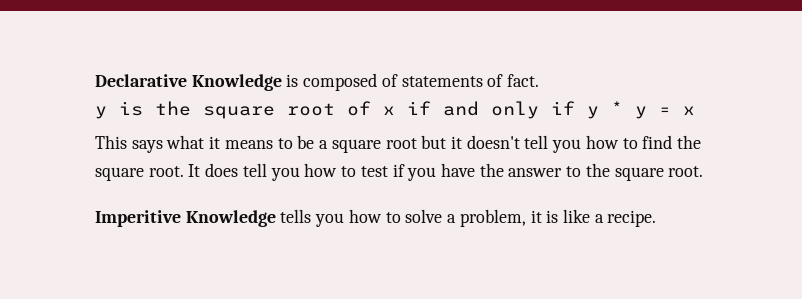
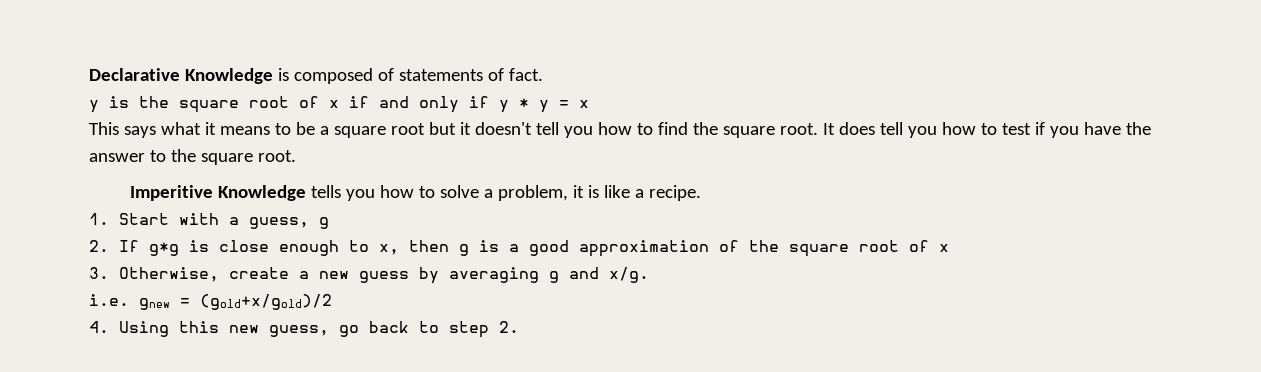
+ 1. Start with a guess, g
+ 2. If g*g is close enough to x, then g is a good approximation of the square root of x
+ 3. Otherwise, create a new guess by averaging g and x/g.
+ i.e. gnew = (gold+x/gold)/2
+ 4. Using this new guess, go back to step 2.

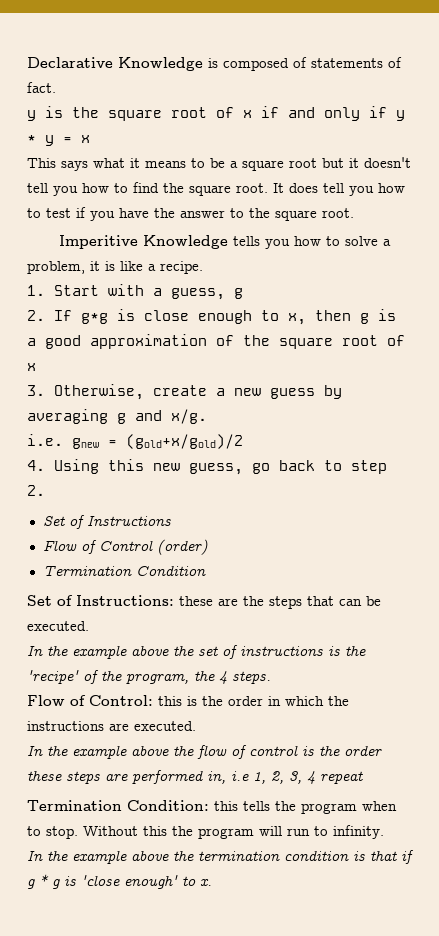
+ Set of Instructions
+ Flow of Control (order)
+ Termination Condition
+ Set of Instructions: these are the steps that can be executed.
+ In the example above the set of instructions is the 'recipe' of the program, the 4 steps.
+ Flow of Control: this is the order in which the instructions are executed.
+ In the example above the flow of control is the order these steps are performed in, i.e 1, 2, 3, 4 repeat
+ Termination Condition: this tells the program when to stop. Without this the program will run to infinity.
+ In the example above the termination condition is that if g * g is 'close enough' to x.

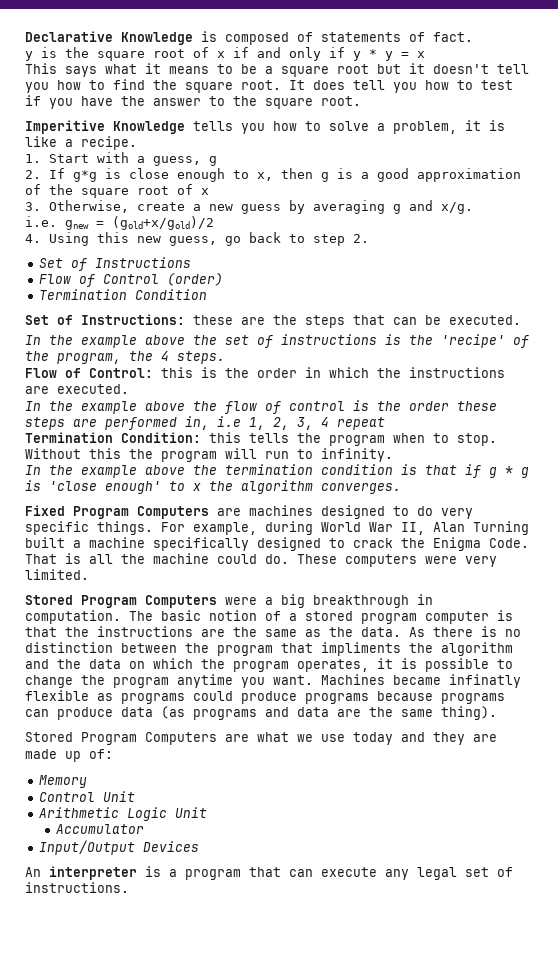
- In the example above the termination condition is that if g * g is 'close enough' to x.
+ In the example above the termination condition is that if g * g is 'close enough' to x the algorithm converges.
+ Fixed Program Computers are machines designed to do very specific things. For example, during World War II, Alan Turning built a machine specifically designed to crack the Enigma Code. That is all the machine could do. These computers were very limited.
+ Stored Program Computers were a big breakthrough in computation. The basic notion of a stored program computer is that the instructions are the same as the data. As there is no distinction between the program that impliments the algorithm and the data on which the program operates, it is possible to change the program anytime you want. Machines became infinatly flexible as programs could produce programs because programs can produce data (as programs and data are the same thing).
+ Stored Program Computers are what we use today and they are made up of:
+ Memory
+ Control Unit
+ Arithmetic Logic Unit
+ Accumulator
+ Input/Output Devices
+ An interpreter is a program that can execute any legal set of instructions.

